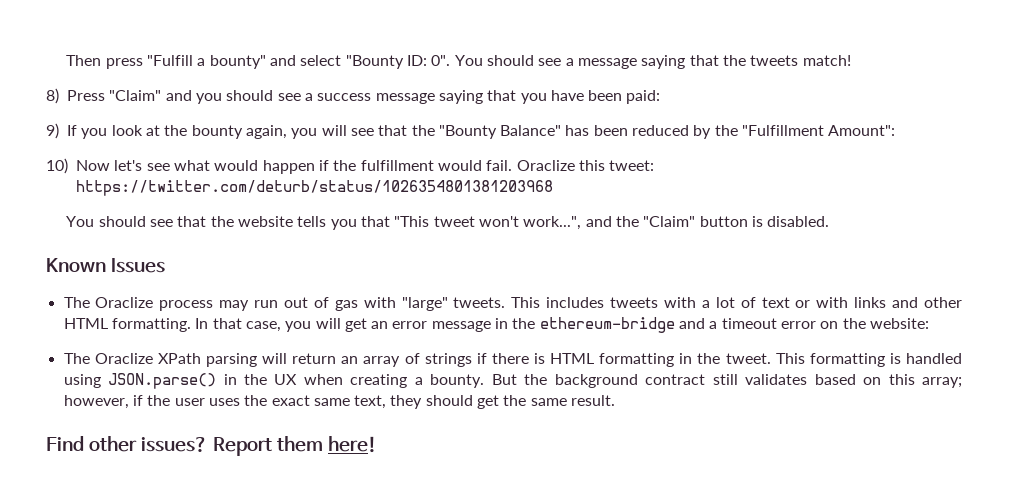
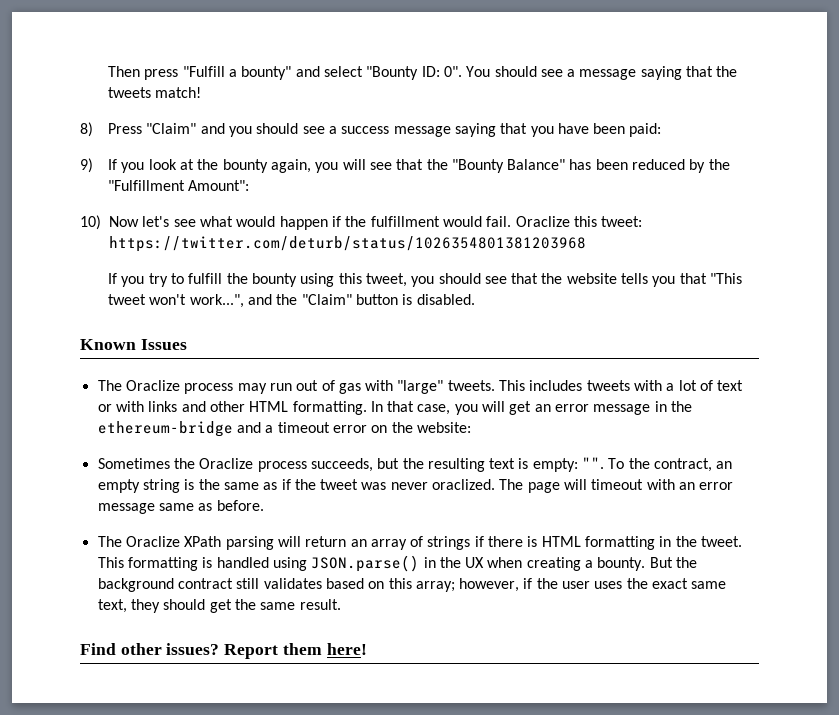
- You should see that the website tells you that "This tweet won't work...", and the "Claim" button is disabled.
+ If you try to fulfill the bounty using this tweet, you should see that the website tells you that "This tweet won't work...", and the "Claim" button is disabled.
+ Sometimes the Oraclize process succeeds, but the resulting text is empty: "". To the contract, an empty string is the same as if the tweet was never oraclized. The page will timeout with an error message same as before.

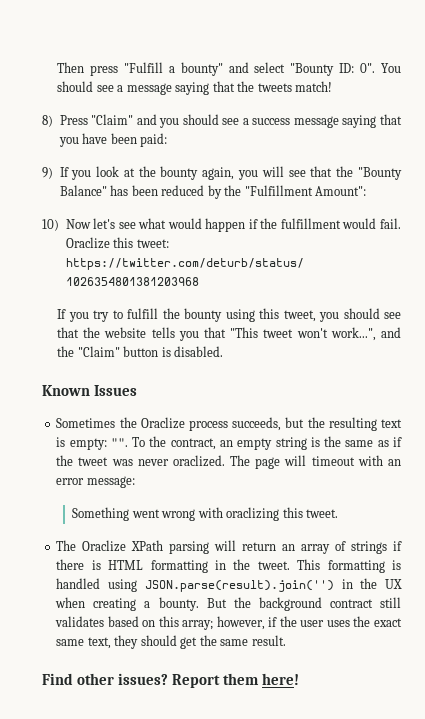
- The Oraclize process may run out of gas with "large" tweets. This includes tweets with a lot of text or with links and other HTML formatting. In that case, you will get an error message in the ethereum-bridge and a timeout error on the website:
- The page will timeout with an error message same as before.
+ The page will timeout with an error message:
+ Something went wrong with oraclizing this tweet.
- This formatting is handled using JSON.parse() in the UX when creating a bounty.
+ This formatting is handled using JSON.parse(result).join('') in the UX when creating a bounty.

